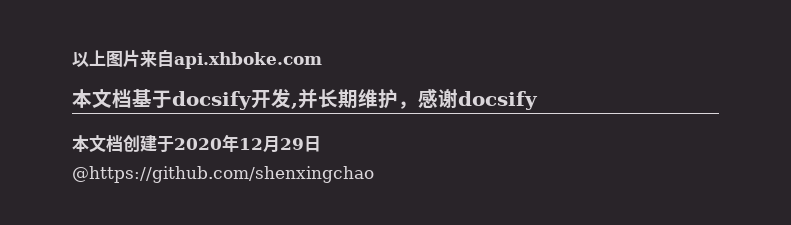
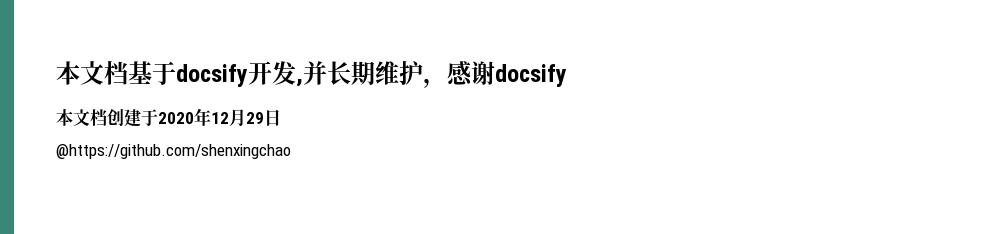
- 以上图片来自api.xhboke.com

